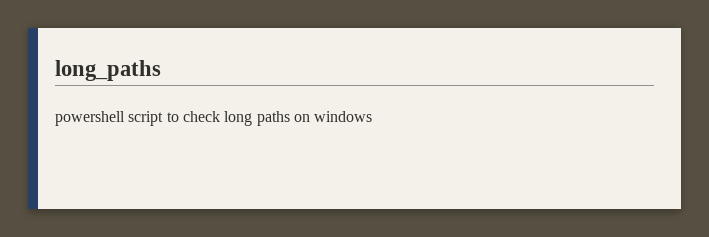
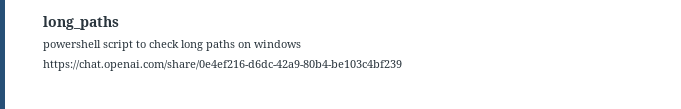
+ https://chat.openai.com/share/0e4ef216-d6dc-42a9-80b4-be103c4bf239

